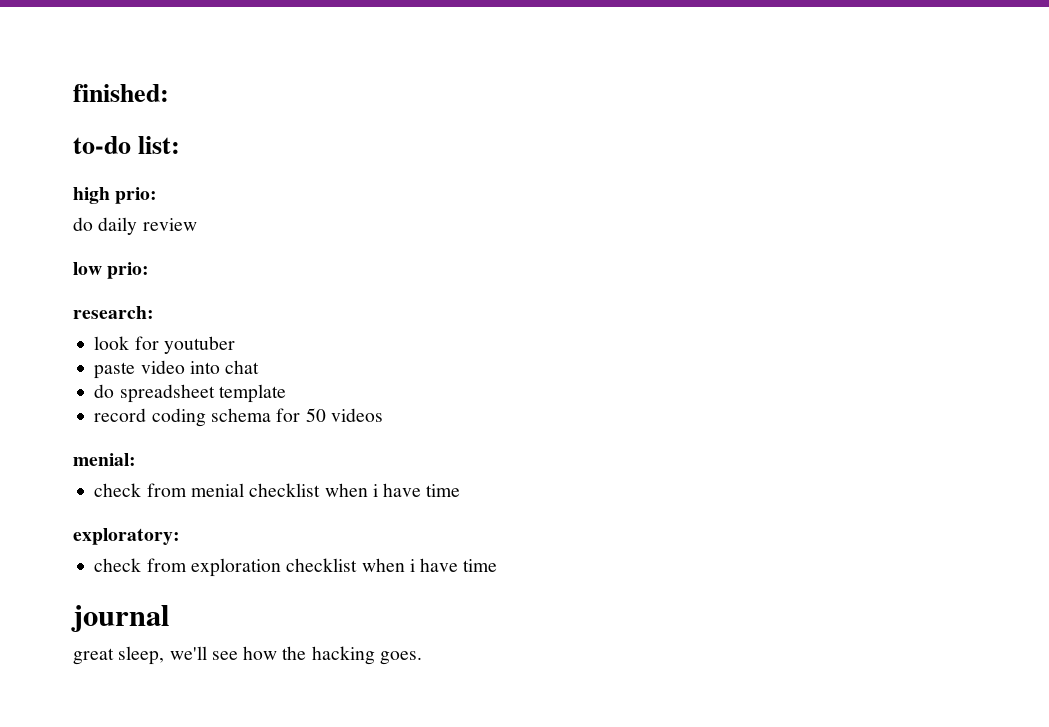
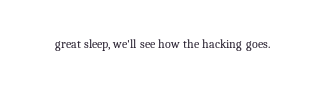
- finished:
- to-do list:
- high prio:
- do daily review
- low prio:
- research:
- look for youtuber
- paste video into chat
- do spreadsheet template
- record coding schema for 50 videos
- menial:
- check from menial checklist when i have time
- exploratory:
- check from exploration checklist when i have time
- journal

